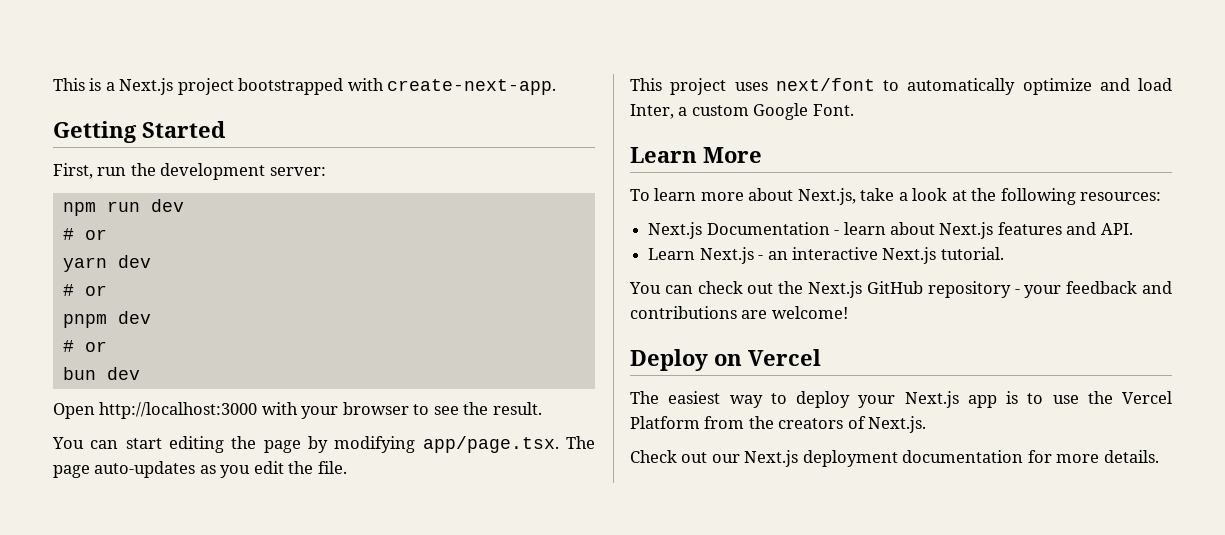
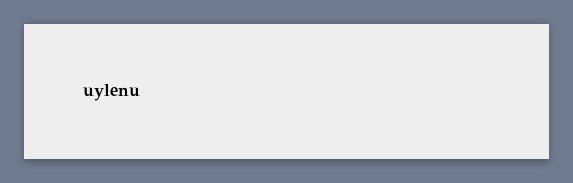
- This is a Next.js project bootstrapped with create-next-app.
- Getting Started
- First, run the development server:
- npm run dev
- # or
- yarn dev
- # or
- pnpm dev
- # or
- bun dev
- Open http://localhost:3000 with your browser to see the result.
- You can start editing the page by modifying app/page.tsx. The page auto-updates as you edit the file.
- This project uses next/font to automatically optimize and load Inter, a custom Google Font.
- Learn More
- To learn more about Next.js, take a look at the following resources:
- Next.js Documentation - learn about Next.js features and API.
- Learn Next.js - an interactive Next.js tutorial.
- You can check out the Next.js GitHub repository - your feedback and contributions are welcome!
- Deploy on Vercel
- The easiest way to deploy your Next.js app is to use the Vercel Platform from the creators of Next.js.
- Check out our Next.js deployment documentation for more details.
+ uylenu

